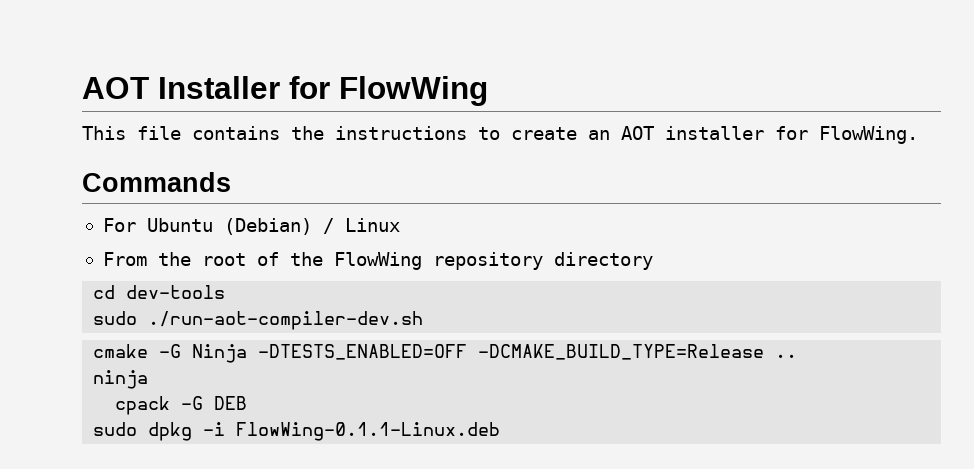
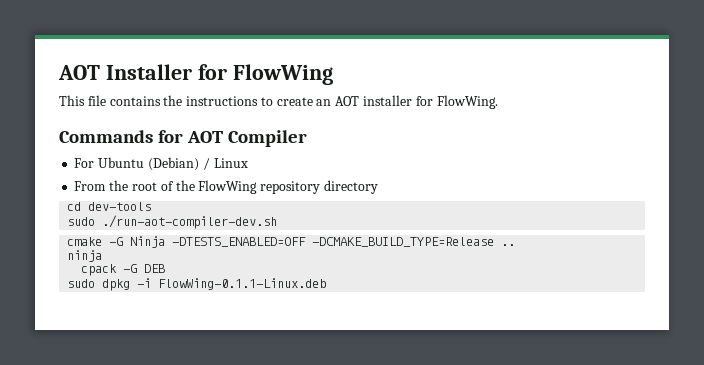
- Commands
+ Commands for AOT Compiler

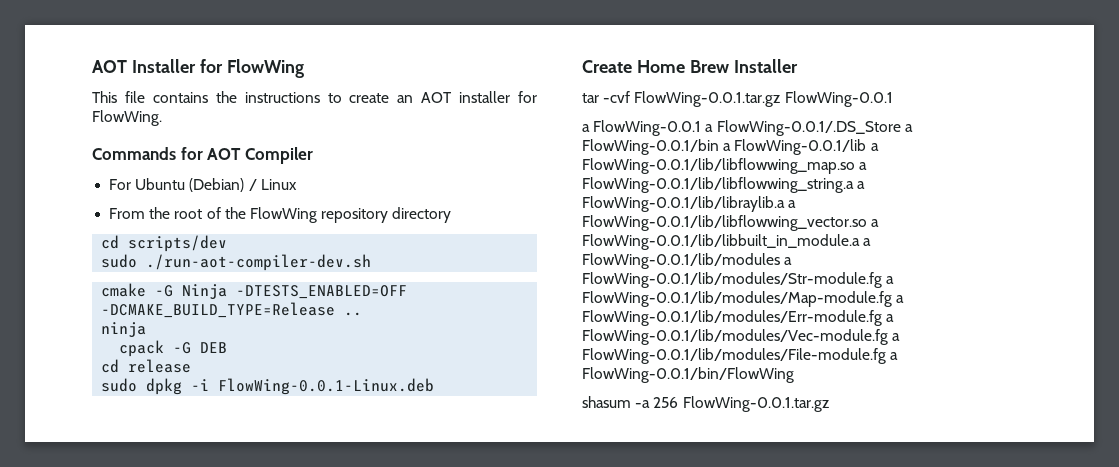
- cd dev-tools
+ cd scripts/dev
+ cd release
- sudo dpkg -i FlowWing-0.1.1-Linux.deb
+ sudo dpkg -i FlowWing-0.0.1-Linux.deb
+ Create Home Brew Installer
+ tar -cvf FlowWing-0.0.1.tar.gz FlowWing-0.0.1
+ a FlowWing-0.0.1 a FlowWing-0.0.1/.DS_Store a FlowWing-0.0.1/bin a FlowWing-0.0.1/lib a FlowWing-0.0.1/lib/libflowwing_map.so a FlowWing-0.0.1/lib/libflowwing_string.a a FlowWing-0.0.1/lib/libraylib.a a FlowWing-0.0.1/lib/libflowwing_vector.so a FlowWing-0.0.1/lib/libbuilt_in_module.a a FlowWing-0.0.1/lib/modules a FlowWing-0.0.1/lib/modules/Str-module.fg a FlowWing-0.0.1/lib/modules/Map-module.fg a FlowWing-0.0.1/lib/modules/Err-module.fg a FlowWing-0.0.1/lib/modules/Vec-module.fg a FlowWing-0.0.1/lib/modules/File-module.fg a FlowWing-0.0.1/bin/FlowWing
+ shasum -a 256 FlowWing-0.0.1.tar.gz

